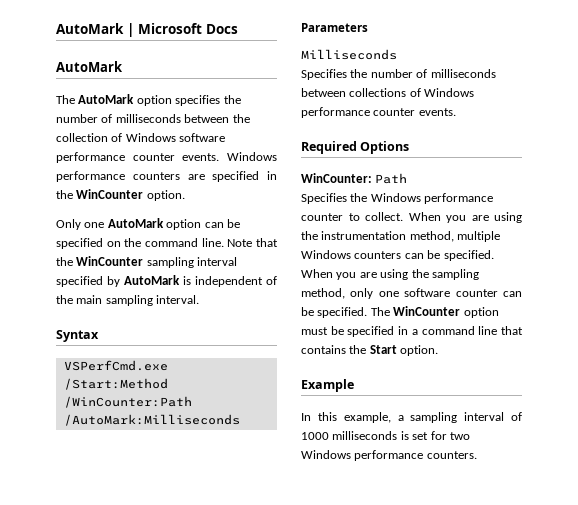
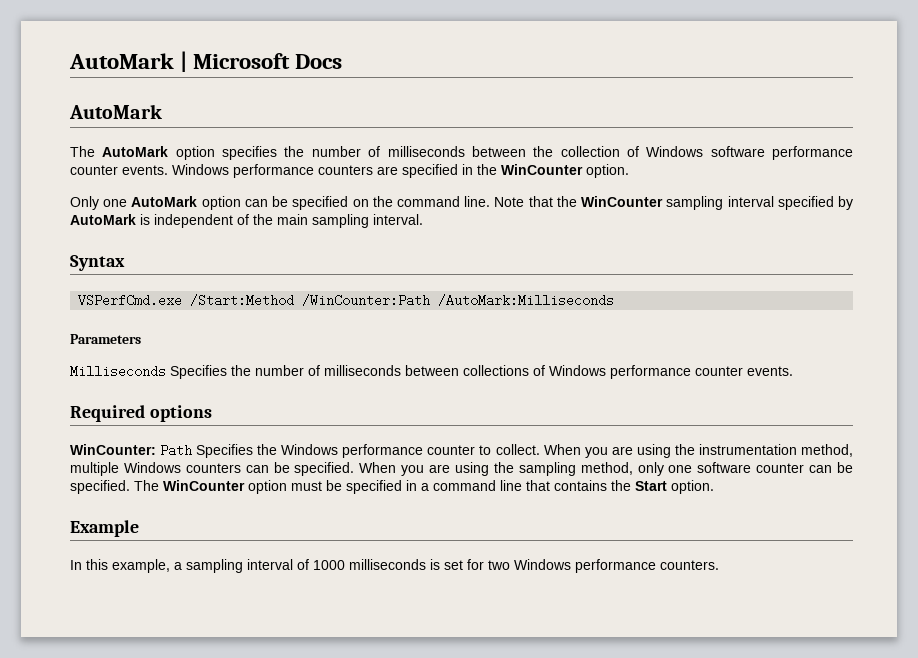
- Milliseconds
- Specifies the number of milliseconds between collections of Windows performance counter events.
+ Milliseconds Specifies the number of milliseconds between collections of Windows performance counter events.
- Required Options
+ Required options
- WinCounter: Path
- Specifies the Windows performance counter to collect.
+ WinCounter: Path Specifies the Windows performance counter to collect.

